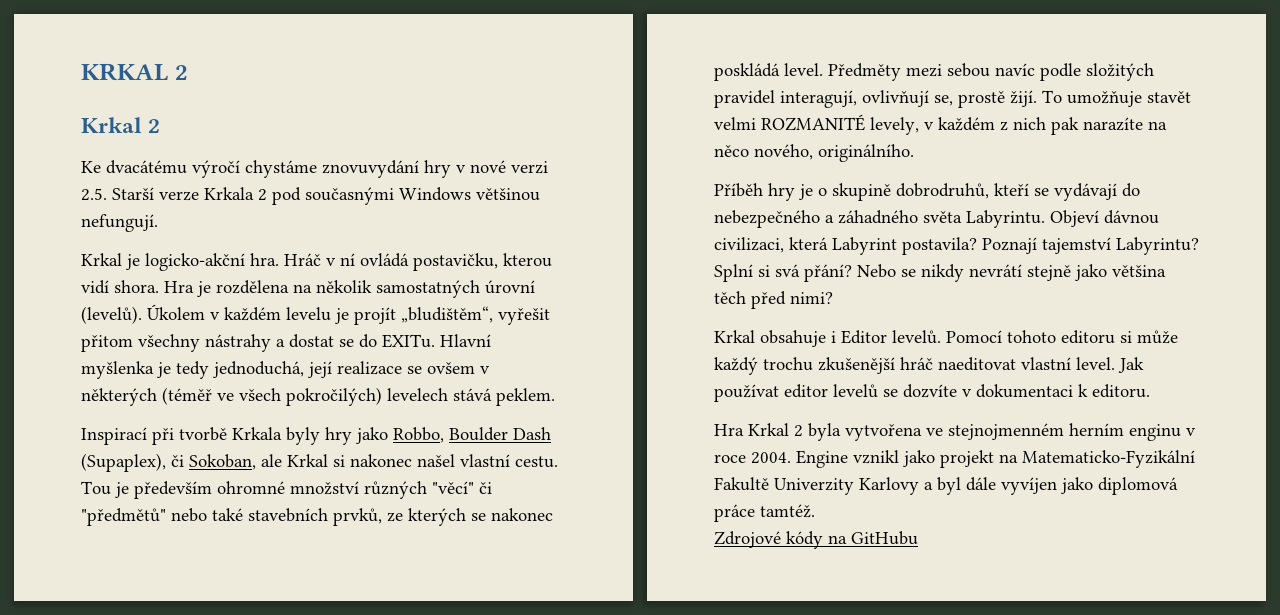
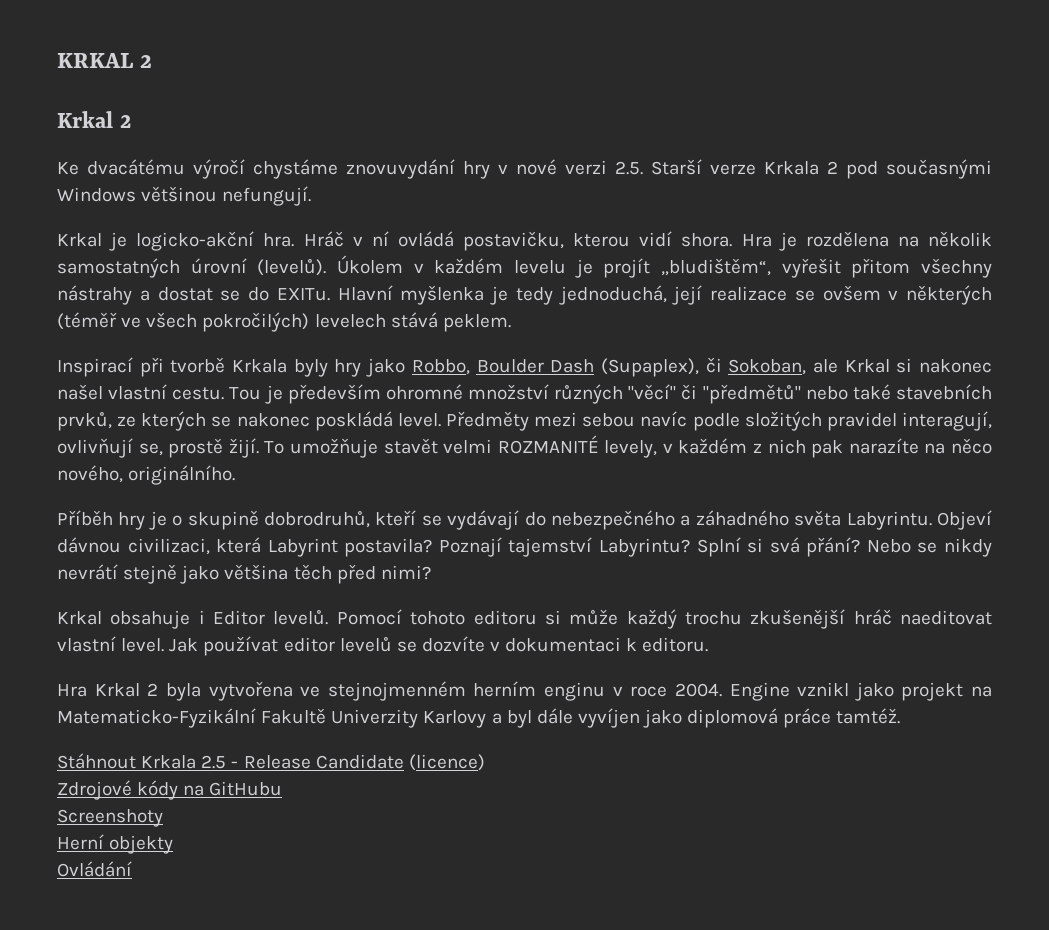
+ Stáhnout Krkala 2.5 - Release Candidate (licence)
+ Screenshoty
+ Herní objekty
+ Ovládání

